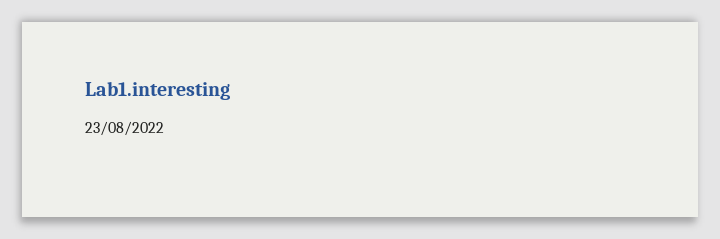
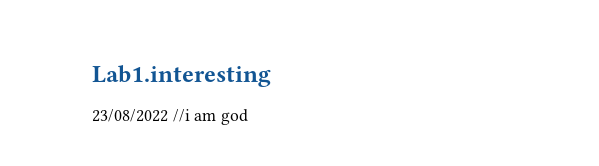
- 23/08/2022
+ 23/08/2022 //i am god

